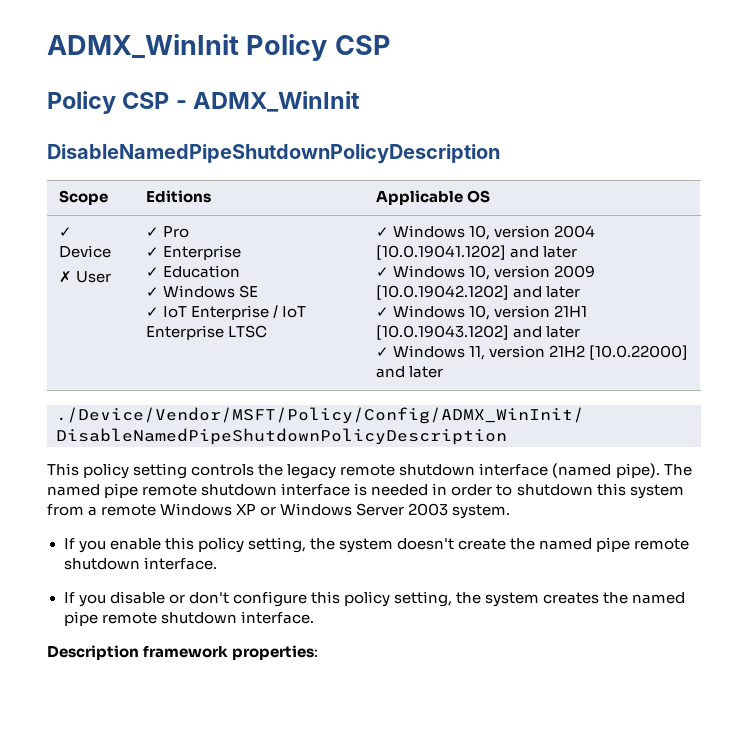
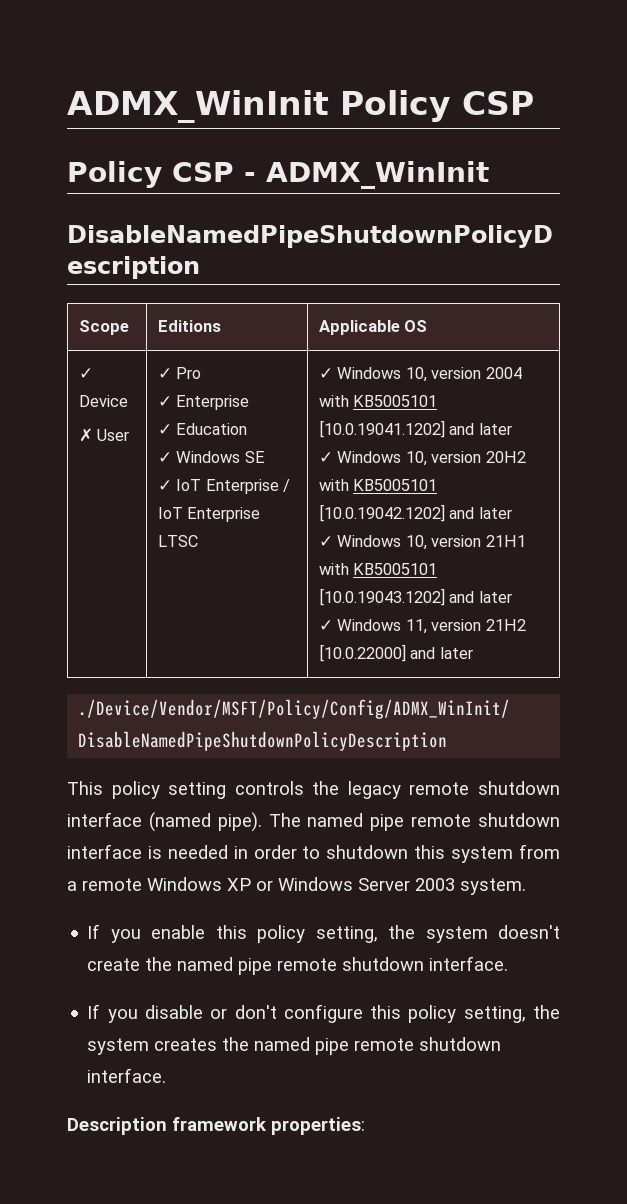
- ✓ Windows 10, version 2004 [10.0.19041.1202] and later
+ ✓ Windows 10, version 2004 with KB5005101 [10.0.19041.1202] and later
- ✓ Windows 10, version 2009 [10.0.19042.1202] and later
+ ✓ Windows 10, version 20H2 with KB5005101 [10.0.19042.1202] and later
- ✓ Windows 10, version 21H1 [10.0.19043.1202] and later
+ ✓ Windows 10, version 21H1 with KB5005101 [10.0.19043.1202] and later

